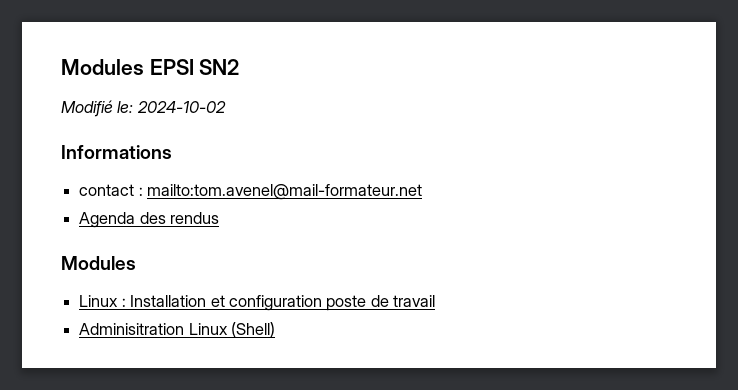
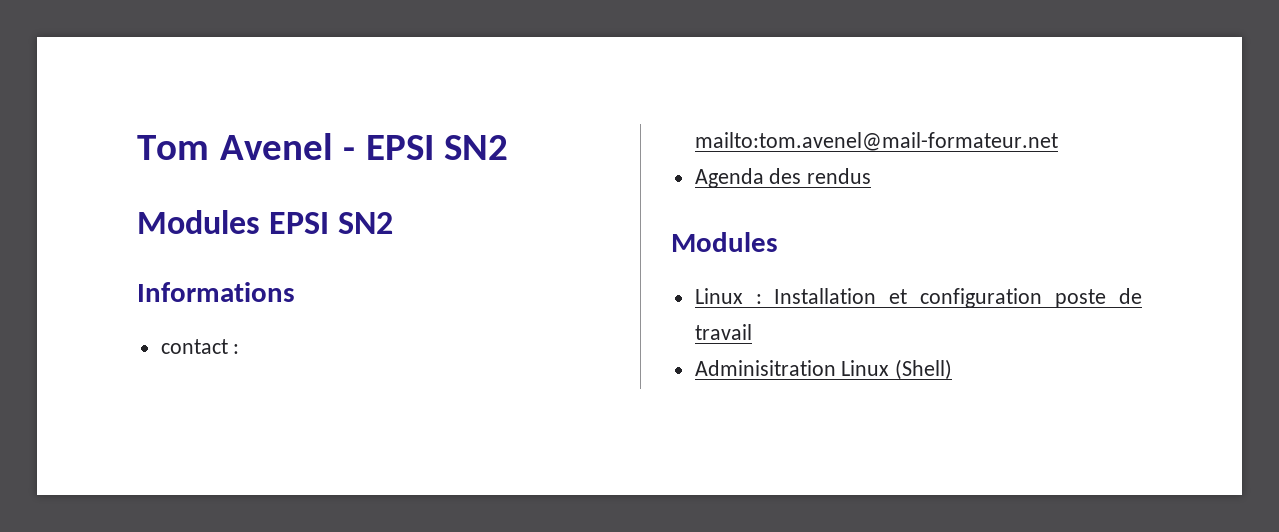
+ Tom Avenel - EPSI SN2
- Modifié le: 2024-10-02

